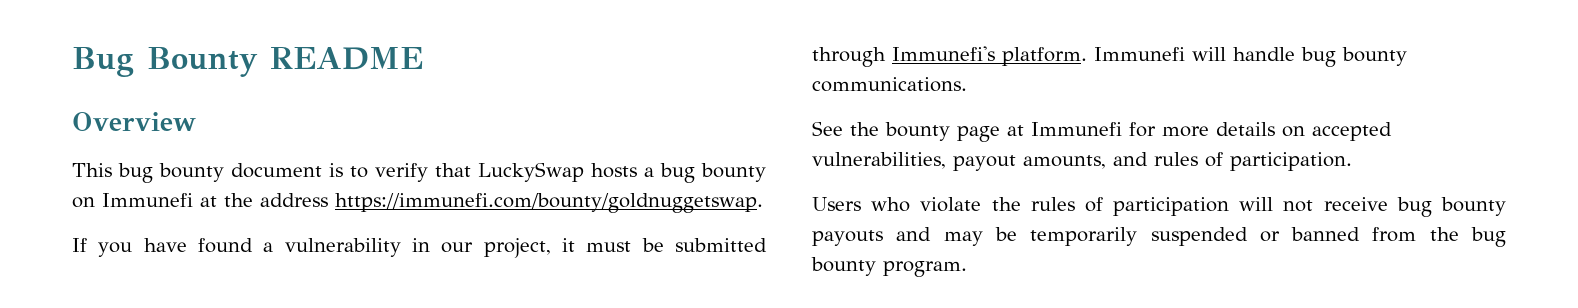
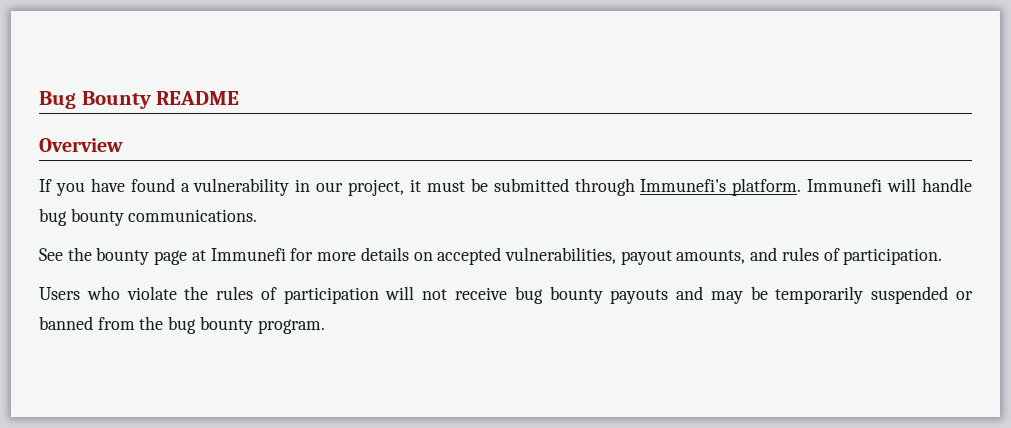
- This bug bounty document is to verify that LuckySwap hosts a bug bounty on Immunefi at the address https://immunefi.com/bounty/goldnuggetswap.

